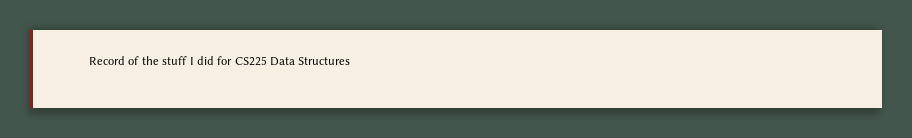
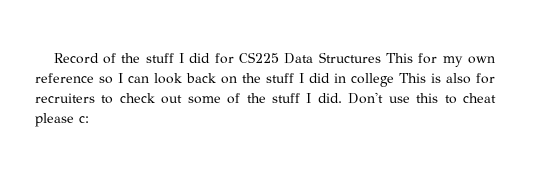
- Record of the stuff I did for CS225 Data Structures
+ Record of the stuff I did for CS225 Data Structures This for my own reference so I can look back on the stuff I did in college This is also for recruiters to check out some of the stuff I did. Don't use this to cheat please c:

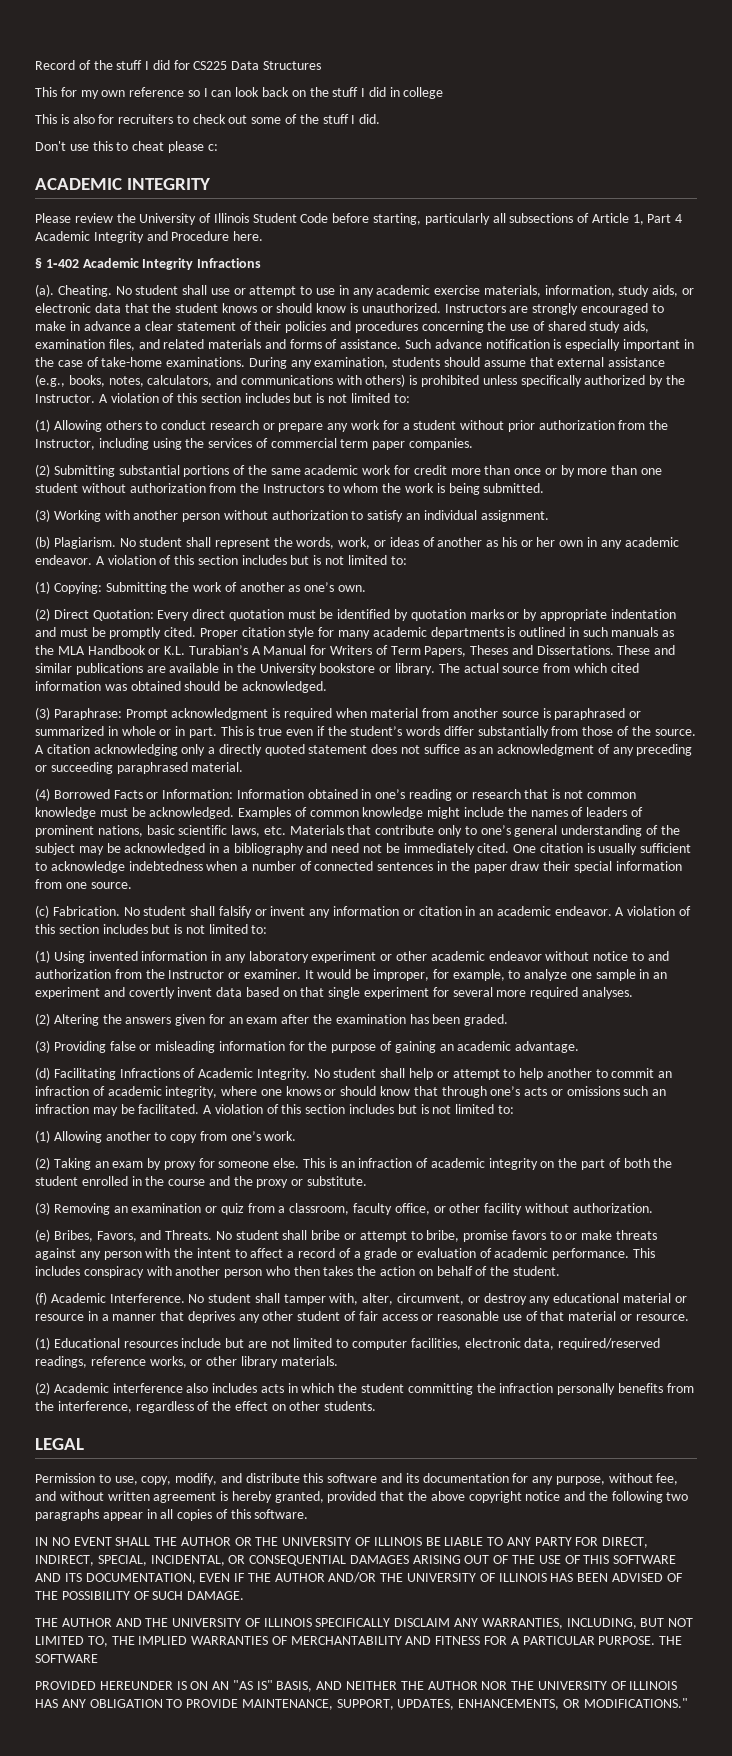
- Record of the stuff I did for CS225 Data Structures This for my own reference so I can look back on the stuff I did in college This is also for recruiters to check out some of the stuff I did. Don't use this to cheat please c:
+ Record of the stuff I did for CS225 Data Structures
+ This for my own reference so I can look back on the stuff I did in college
+ This is also for recruiters to check out some of the stuff I did.
+ Don't use this to cheat please c:
+ ACADEMIC INTEGRITY
+ Please review the University of Illinois Student Code before starting, particularly all subsections of Article 1, Part 4 Academic Integrity and Procedure here.
+ § 1‑402 Academic Integrity Infractions
+ (a). Cheating. No student shall use or attempt to use in any academic exercise materials, information, study aids, or electronic data that the student knows or should know is unauthorized. Instructors are strongly encouraged to make in advance a clear statement of their policies and procedures concerning the use of shared study aids, examination files, and related materials and forms of assistance. Such advance notification is especially important in the case of take-home examinations. During any examination, students should assume that external assistance (e.g., books, notes, calculators, and communications with others) is prohibited unless specifically authorized by the Instructor. A violation of this section includes but is not limited to:
+ (1) Allowing others to conduct research or prepare any work for a student without prior authorization from the Instructor, including using the services of commercial term paper companies.
+ (2) Submitting substantial portions of the same academic work for credit more than once or by more than one student without authorization from the Instructors to whom the work is being submitted.
+ (3) Working with another person without authorization to satisfy an individual assignment.
+ (b) Plagiarism. No student shall represent the words, work, or ideas of another as his or her own in any academic endeavor. A violation of this section includes but is not limited to:
+ (1) Copying: Submitting the work of another as one’s own.
+ (2) Direct Quotation: Every direct quotation must be identified by quotation marks or by appropriate indentation and must be promptly cited. Proper citation style for many academic departments is outlined in such manuals as the MLA Handbook or K.L. Turabian’s A Manual for Writers of Term Papers, Theses and Dissertations. These and similar publications are available in the University bookstore or library. The actual source from which cited information was obtained should be acknowledged.
+ (3) Paraphrase: Prompt acknowledgment is required when material from another source is paraphrased or summarized in whole or in part. This is true even if the student’s words differ substantially from those of the source. A citation acknowledging only a directly quoted statement does not suffice as an acknowledgment of any preceding or succeeding paraphrased material.
+ (4) Borrowed Facts or Information: Information obtained in one’s reading or research that is not common knowledge must be acknowledged. Examples of common knowledge might include the names of leaders of prominent nations, basic scientific laws, etc. Materials that contribute only to one’s general understanding of the subject may be acknowledged in a bibliography and need not be immediately cited. One citation is usually sufficient to acknowledge indebtedness when a number of connected sentences in the paper draw their special information from one source.
+ (c) Fabrication. No student shall falsify or invent any information or citation in an academic endeavor. A violation of this section includes but is not limited to:
+ (1) Using invented information in any laboratory experiment or other academic endeavor without notice to and authorization from the Instructor or examiner. It would be improper, for example, to analyze one sample in an experiment and covertly invent data based on that single experiment for several more required analyses.
+ (2) Altering the answers given for an exam after the examination has been graded.
+ (3) Providing false or misleading information for the purpose of gaining an academic advantage.
+ (d) Facilitating Infractions of Academic Integrity. No student shall help or attempt to help another to commit an infraction of academic integrity, where one knows or should know that through one’s acts or omissions such an infraction may be facilitated. A violation of this section includes but is not limited to:
+ (1) Allowing another to copy from one’s work.
+ (2) Taking an exam by proxy for someone else. This is an infraction of academic integrity on the part of both the student enrolled in the course and the proxy or substitute.
+ (3) Removing an examination or quiz from a classroom, faculty office, or other facility without authorization.
+ (e) Bribes, Favors, and Threats. No student shall bribe or attempt to bribe, promise favors to or make threats against any person with the intent to affect a record of a grade or evaluation of academic performance. This includes conspiracy with another person who then takes the action on behalf of the student.
+ (f) Academic Interference. No student shall tamper with, alter, circumvent, or destroy any educational material or resource in a manner that deprives any other student of fair access or reasonable use of that material or resource.
+ (1) Educational resources include but are not limited to computer facilities, electronic data, required/reserved readings, reference works, or other library materials.
+ (2) Academic interference also includes acts in which the student committing the infraction personally benefits from the interference, regardless of the effect on other students.
+ LEGAL
+ Permission to use, copy, modify, and distribute this software and its documentation for any purpose, without fee, and without written agreement is hereby granted, provided that the above copyright notice and the following two paragraphs appear in all copies of this software.
+ IN NO EVENT SHALL THE AUTHOR OR THE UNIVERSITY OF ILLINOIS BE LIABLE TO ANY PARTY FOR DIRECT, INDIRECT, SPECIAL, INCIDENTAL, OR CONSEQUENTIAL DAMAGES ARISING OUT OF THE USE OF THIS SOFTWARE AND ITS DOCUMENTATION, EVEN IF THE AUTHOR AND/OR THE UNIVERSITY OF ILLINOIS HAS BEEN ADVISED OF THE POSSIBILITY OF SUCH DAMAGE.
+ THE AUTHOR AND THE UNIVERSITY OF ILLINOIS SPECIFICALLY DISCLAIM ANY WARRANTIES, INCLUDING, BUT NOT LIMITED TO, THE IMPLIED WARRANTIES OF MERCHANTABILITY AND FITNESS FOR A PARTICULAR PURPOSE. THE SOFTWARE
+ PROVIDED HEREUNDER IS ON AN "AS IS" BASIS, AND NEITHER THE AUTHOR NOR THE UNIVERSITY OF ILLINOIS HAS ANY OBLIGATION TO PROVIDE MAINTENANCE, SUPPORT, UPDATES, ENHANCEMENTS, OR MODIFICATIONS."

